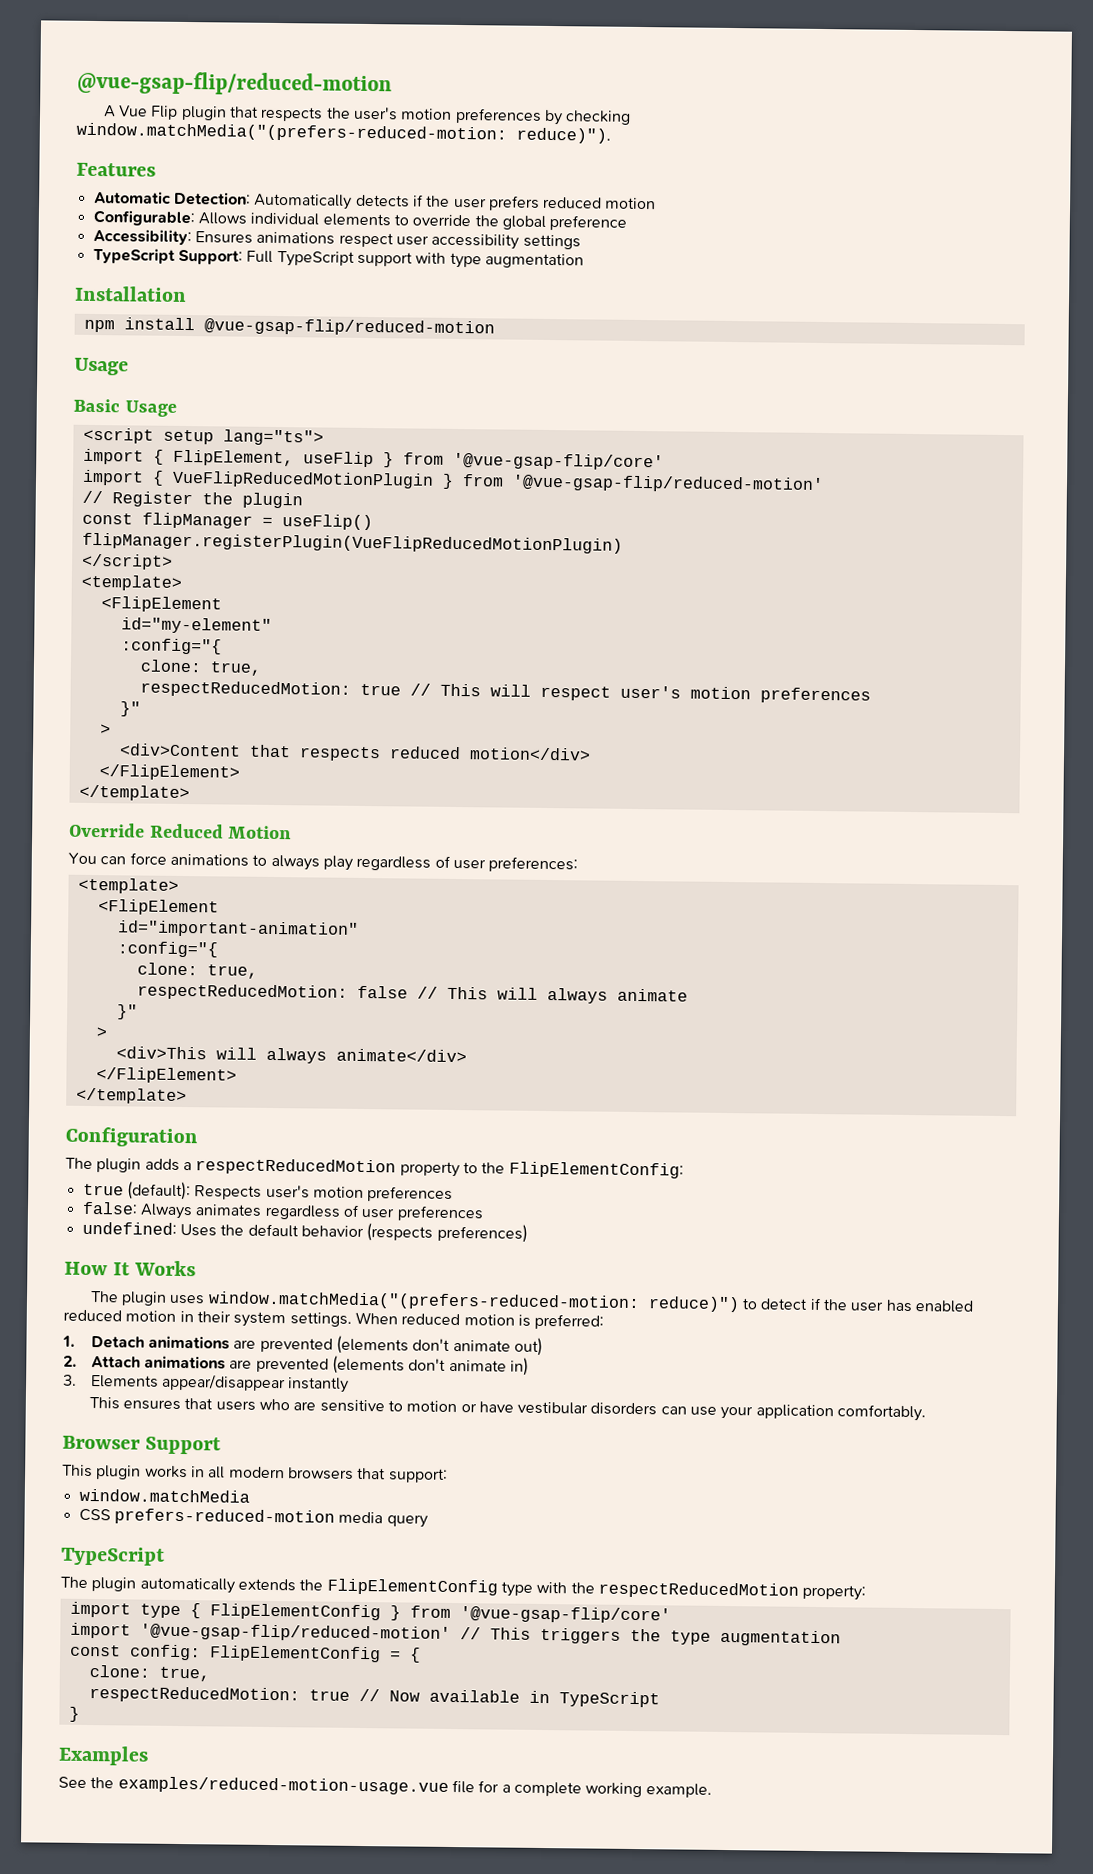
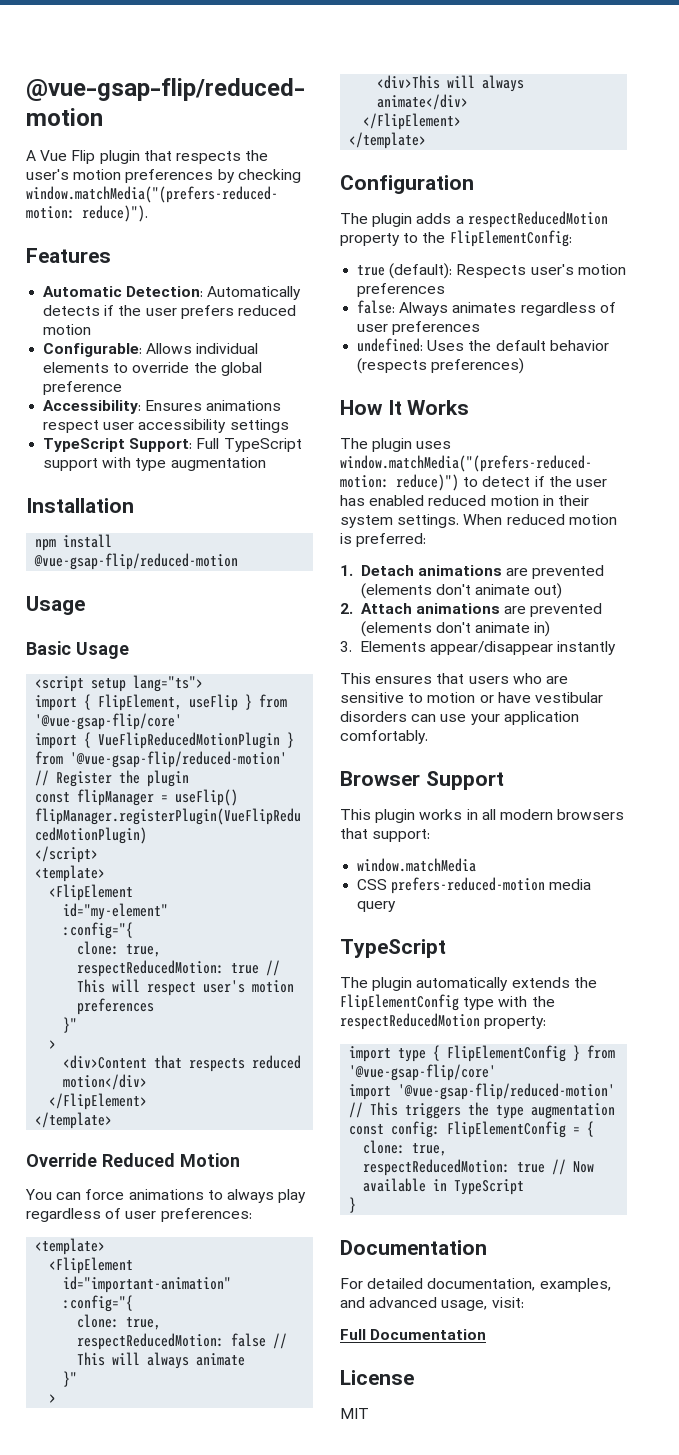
  respectReducedMotion: true // Now available in TypeScript
  }
- Examples
- See the examples/reduced-motion-usage.vue file for a complete working example.
+ Documentation
+ For detailed documentation, examples, and advanced usage, visit:
+ Full Documentation
+ License
+ MIT

